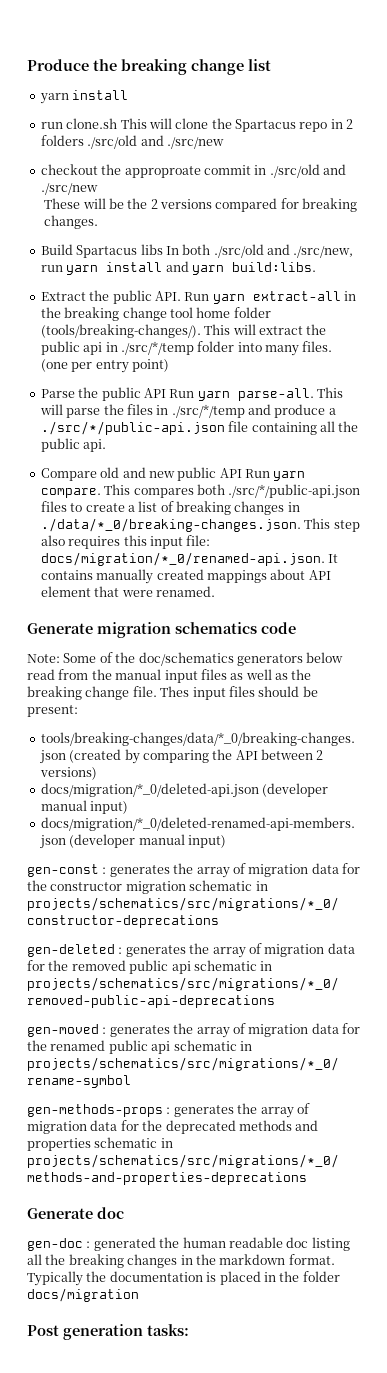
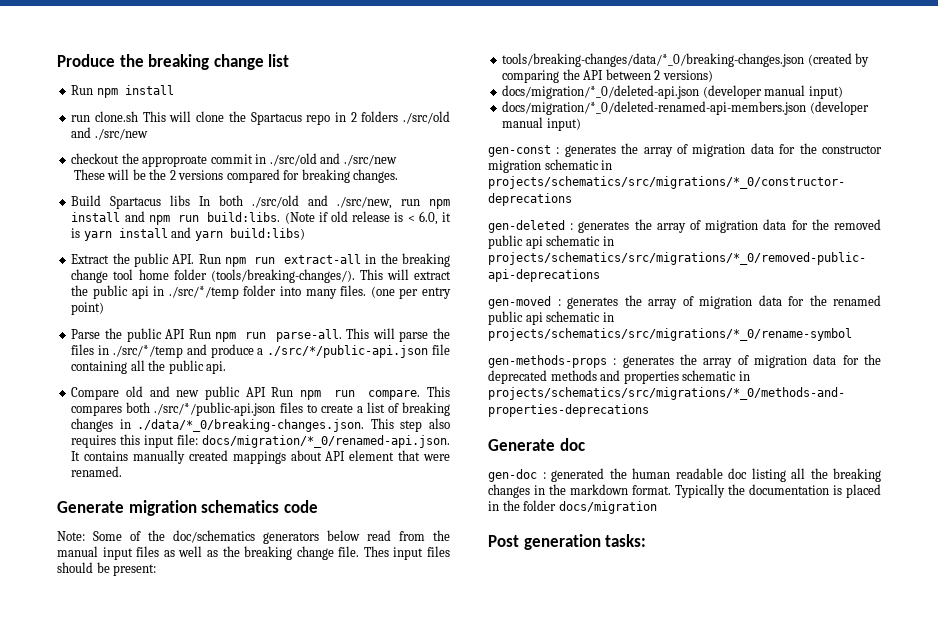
  Produce the breaking change list
- yarn install
+ Run npm install
- Build Spartacus libs In both ./src/old and ./src/new, run yarn install and yarn build:libs.
+ Build Spartacus libs In both ./src/old and ./src/new, run npm install and npm run build:libs. (Note if old release is < 6.0, it is yarn install and yarn build:libs)
- Extract the public API. Run yarn extract-all in the breaking change tool home folder (tools/breaking-changes/).
+ Extract the public API. Run npm run extract-all in the breaking change tool home folder (tools/breaking-changes/).
- Parse the public API Run yarn parse-all.
+ Parse the public API Run npm run parse-all.
- Compare old and new public API Run yarn compare.
+ Compare old and new public API Run npm run compare.

